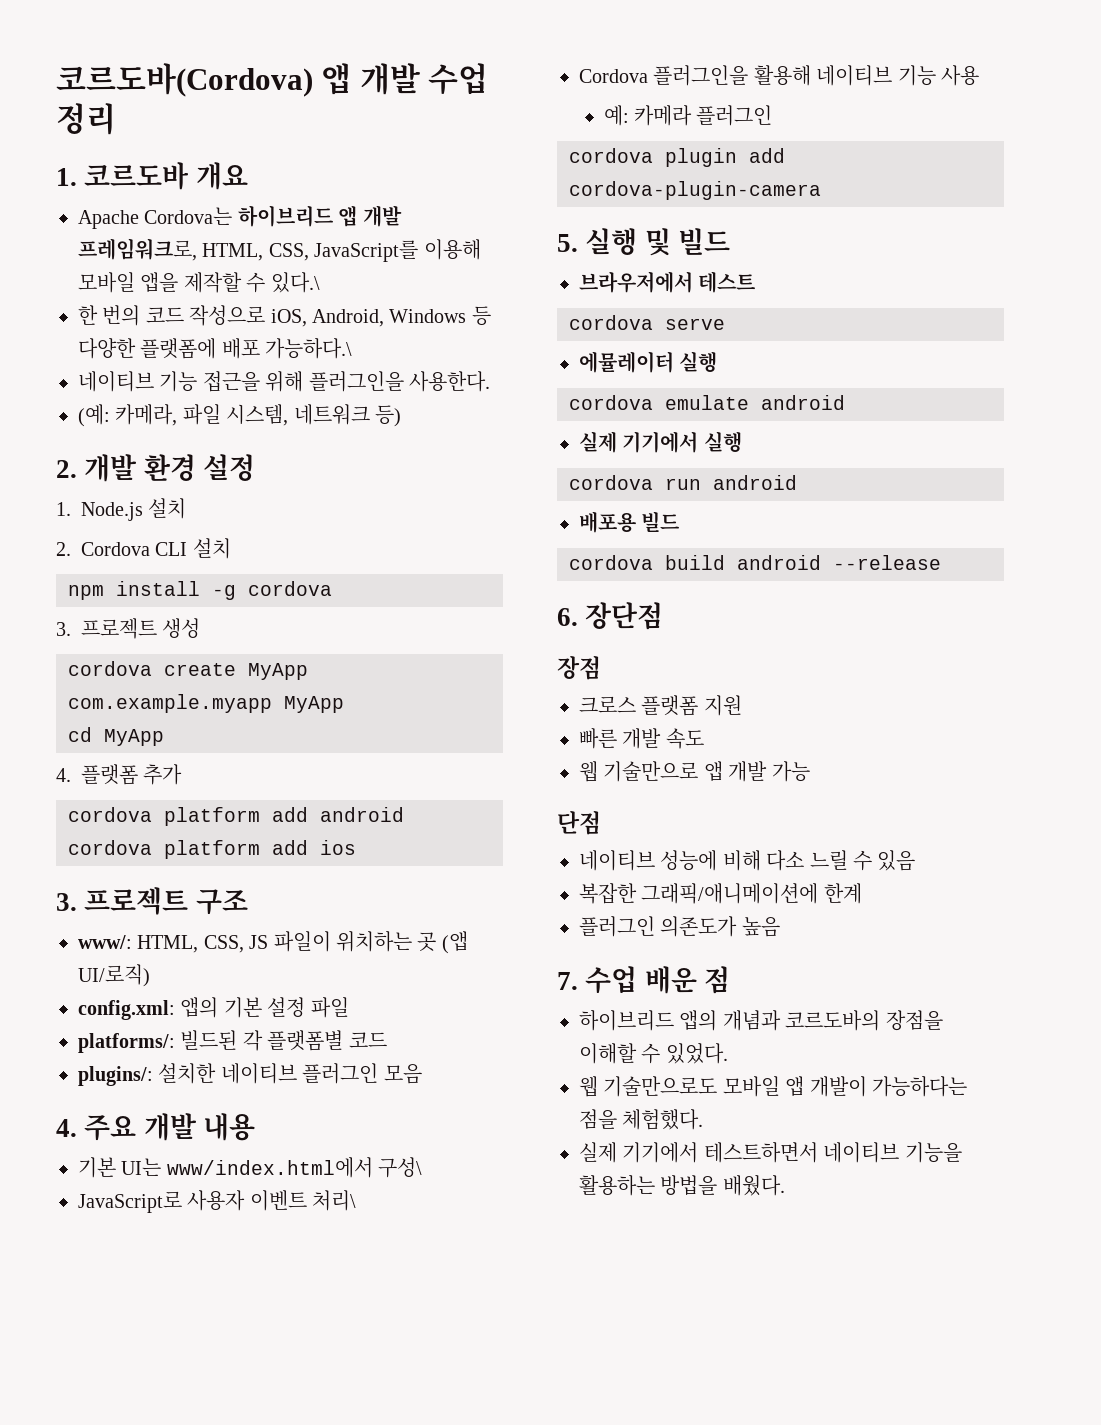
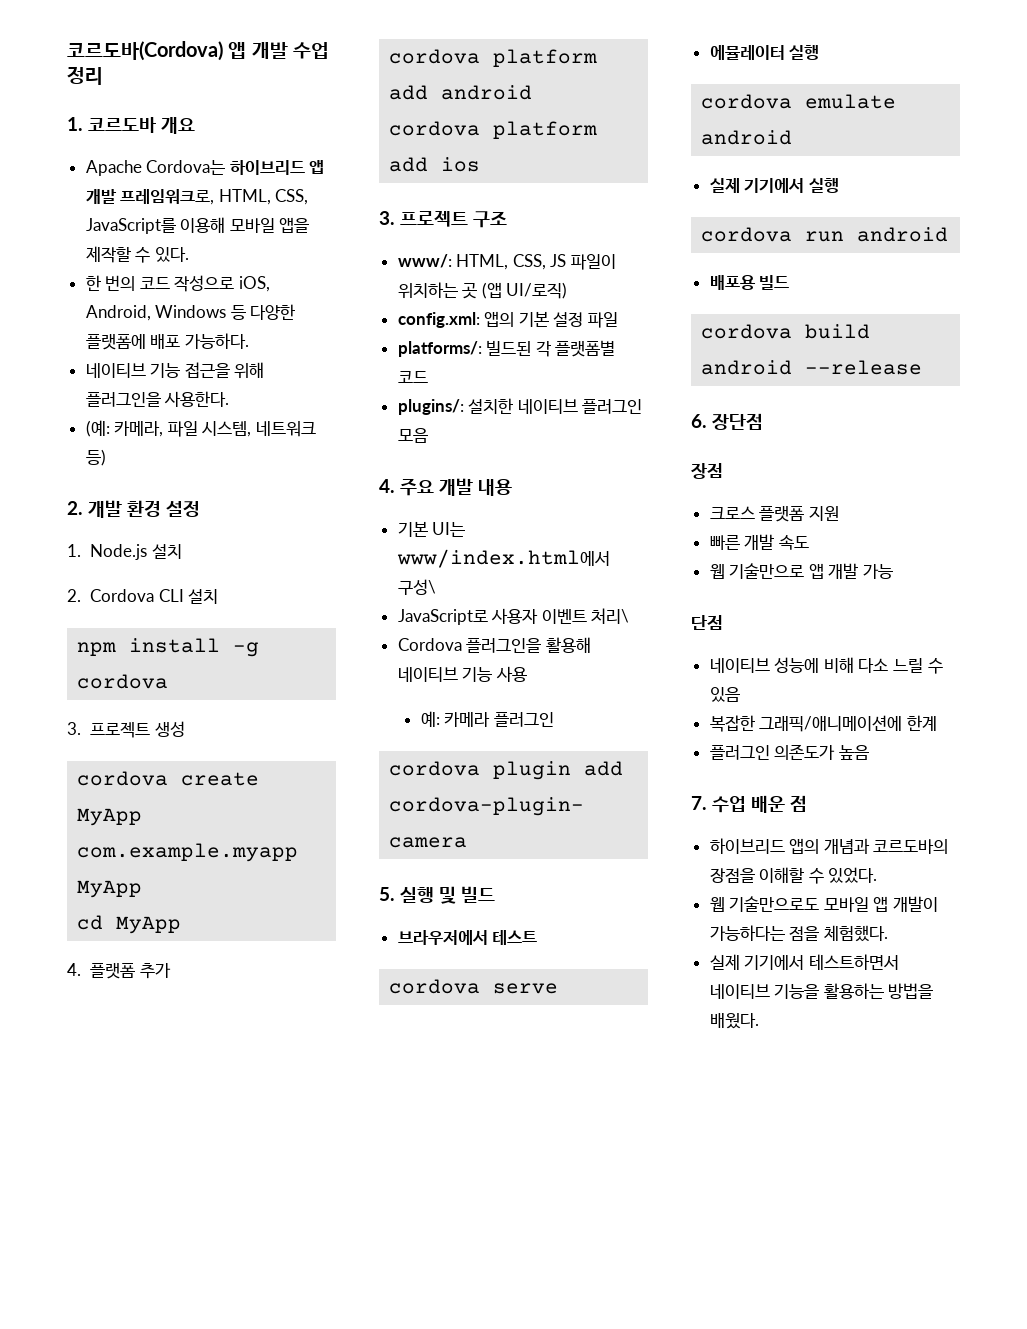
- Apache Cordova는 하이브리드 앱 개발 프레임워크로, HTML, CSS, JavaScript를 이용해 모바일 앱을 제작할 수 있다.\
+ Apache Cordova는 하이브리드 앱 개발 프레임워크로, HTML, CSS, JavaScript를 이용해 모바일 앱을 제작할 수 있다.
- 한 번의 코드 작성으로 iOS, Android, Windows 등 다양한 플랫폼에 배포 가능하다.\
+ 한 번의 코드 작성으로 iOS, Android, Windows 등 다양한 플랫폼에 배포 가능하다.

